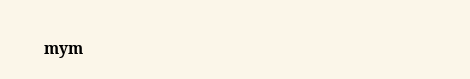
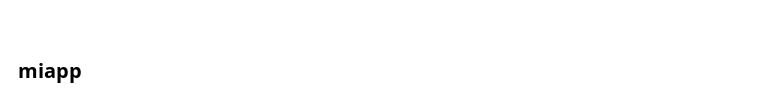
- mym
+ miapp

